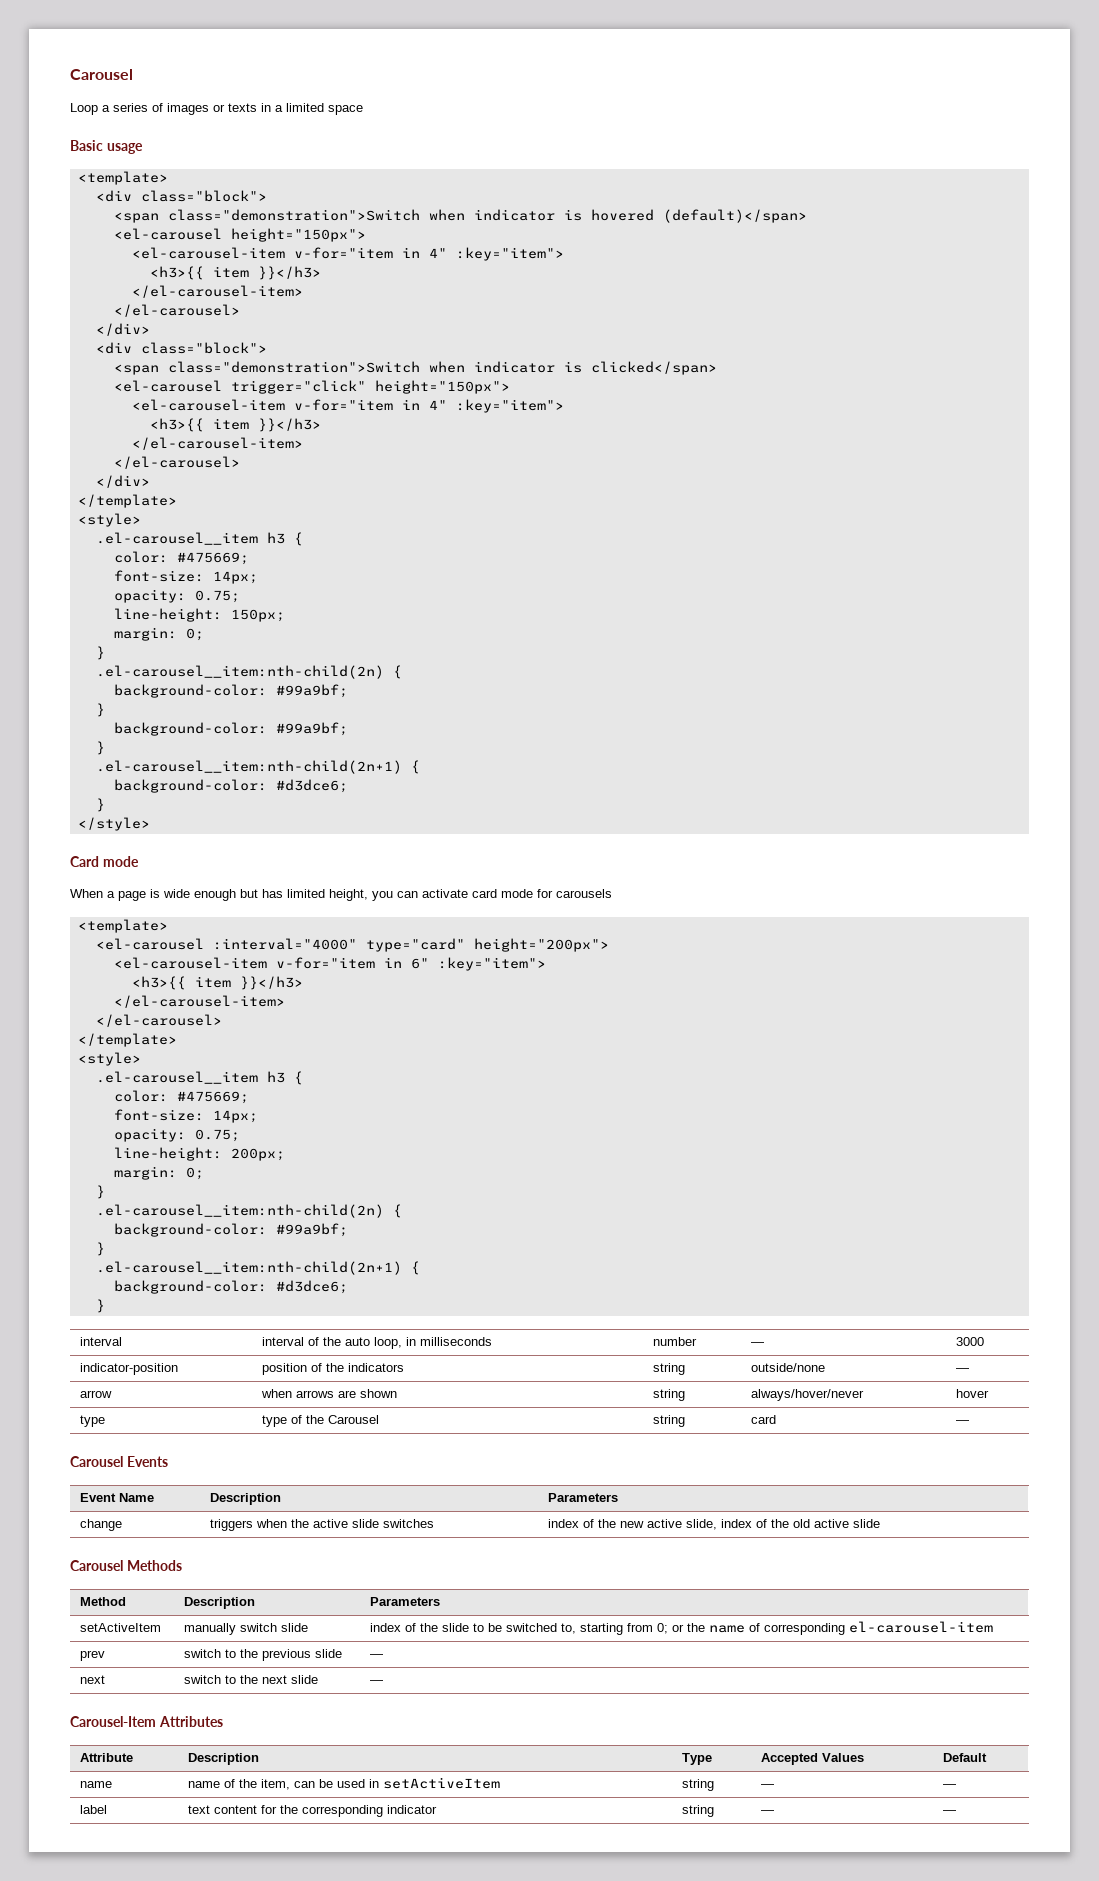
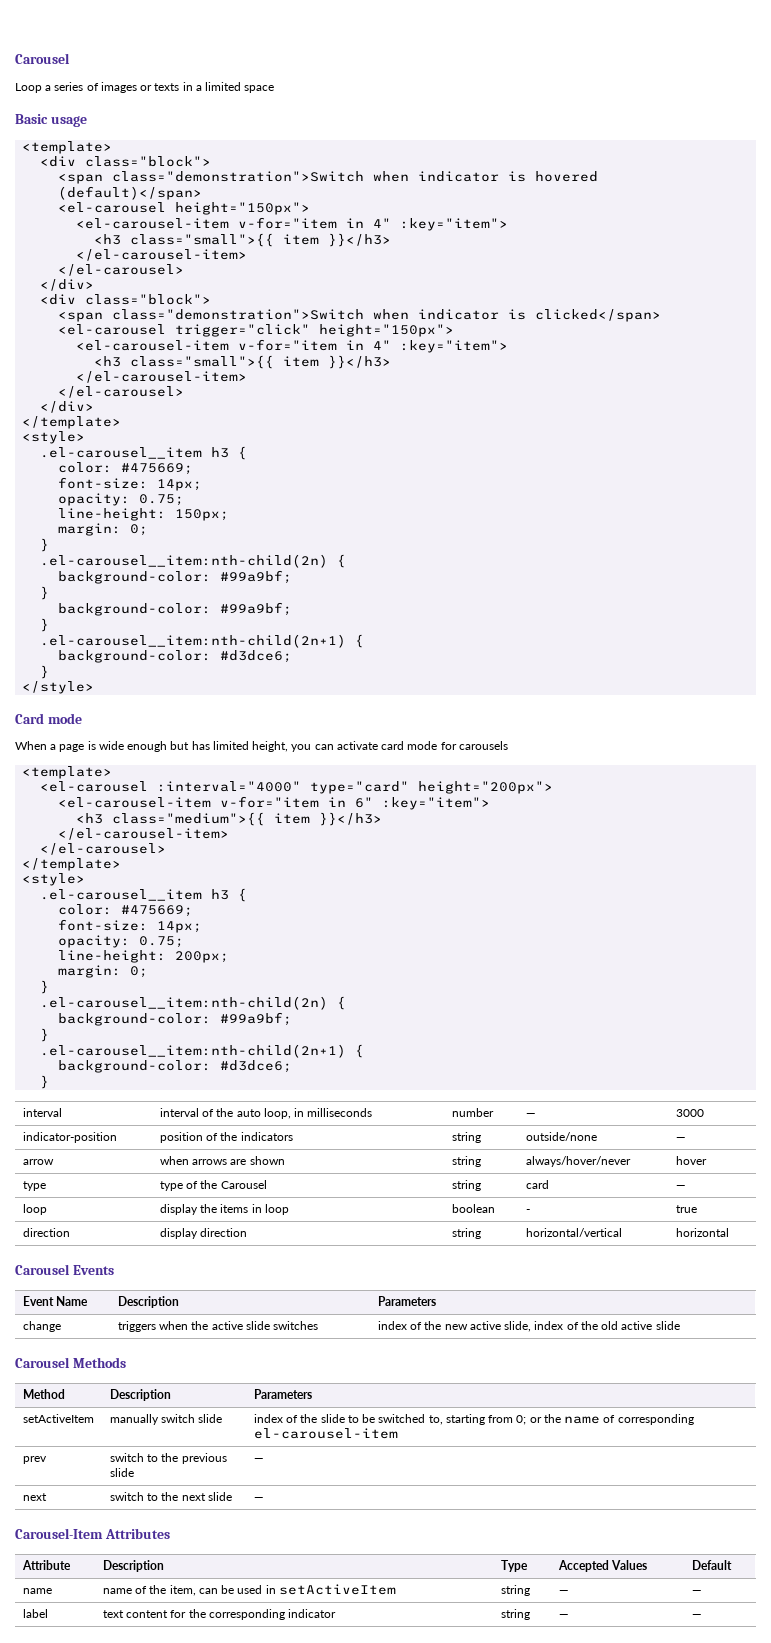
  <el-carousel height="150px">
  <el-carousel-item v-for="item in 4" :key="item">
- <h3>{{ item }}</h3>
+ <h3 class="small">{{ item }}</h3>
  <el-carousel trigger="click" height="150px">
  <el-carousel-item v-for="item in 4" :key="item">
- <h3>{{ item }}</h3>
+ <h3 class="small">{{ item }}</h3>
  <el-carousel-item v-for="item in 6" :key="item">
- <h3>{{ item }}</h3>
+ <h3 class="medium">{{ item }}</h3>
+ loop | display the items in loop | boolean | - | true
+ direction | display direction | string | horizontal/vertical | horizontal

